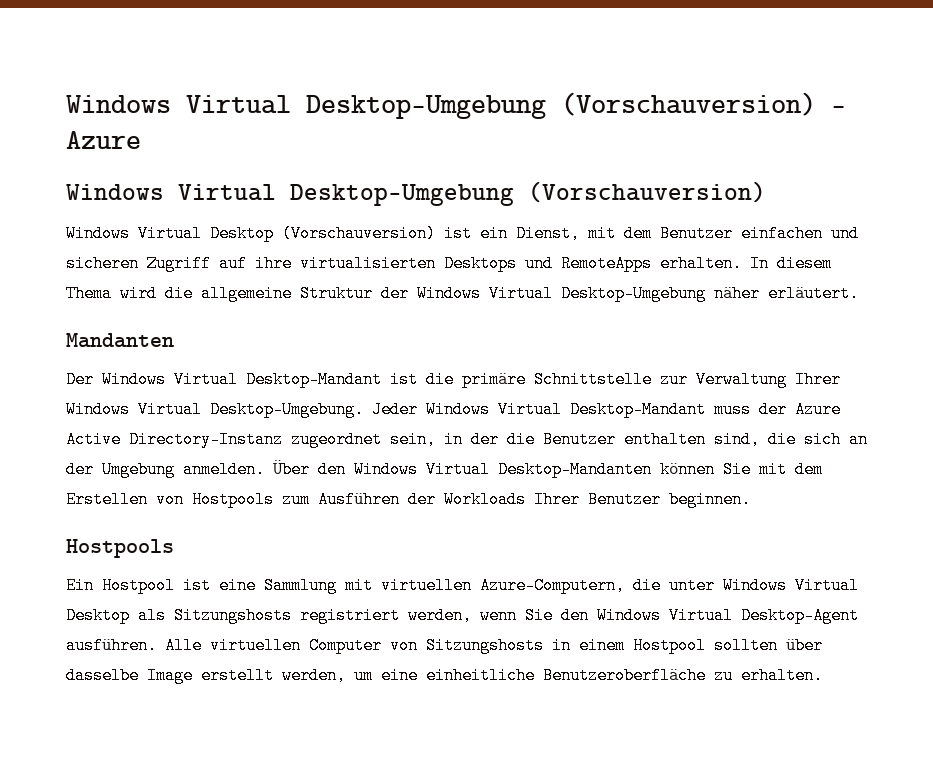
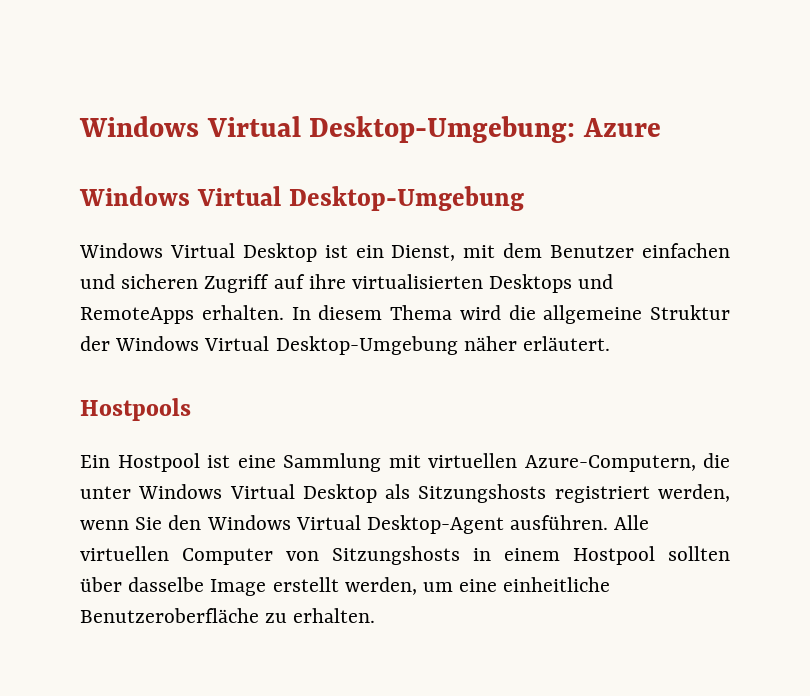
- Windows Virtual Desktop-Umgebung (Vorschauversion) – Azure
- Windows Virtual Desktop-Umgebung (Vorschauversion)
- Windows Virtual Desktop (Vorschauversion) ist ein Dienst, mit dem Benutzer einfachen und sicheren Zugriff auf ihre virtualisierten Desktops und RemoteApps erhalten.
+ Windows Virtual Desktop-Umgebung: Azure
+ Windows Virtual Desktop-Umgebung
+ Windows Virtual Desktop ist ein Dienst, mit dem Benutzer einfachen und sicheren Zugriff auf ihre virtualisierten Desktops und RemoteApps erhalten.
- Mandanten
- Der Windows Virtual Desktop-Mandant ist die primäre Schnittstelle zur Verwaltung Ihrer Windows Virtual Desktop-Umgebung. Jeder Windows Virtual Desktop-Mandant muss der Azure Active Directory-Instanz zugeordnet sein, in der die Benutzer enthalten sind, die sich an der Umgebung anmelden. Über den Windows Virtual Desktop-Mandanten können Sie mit dem Erstellen von Hostpools zum Ausführen der Workloads Ihrer Benutzer beginnen.

